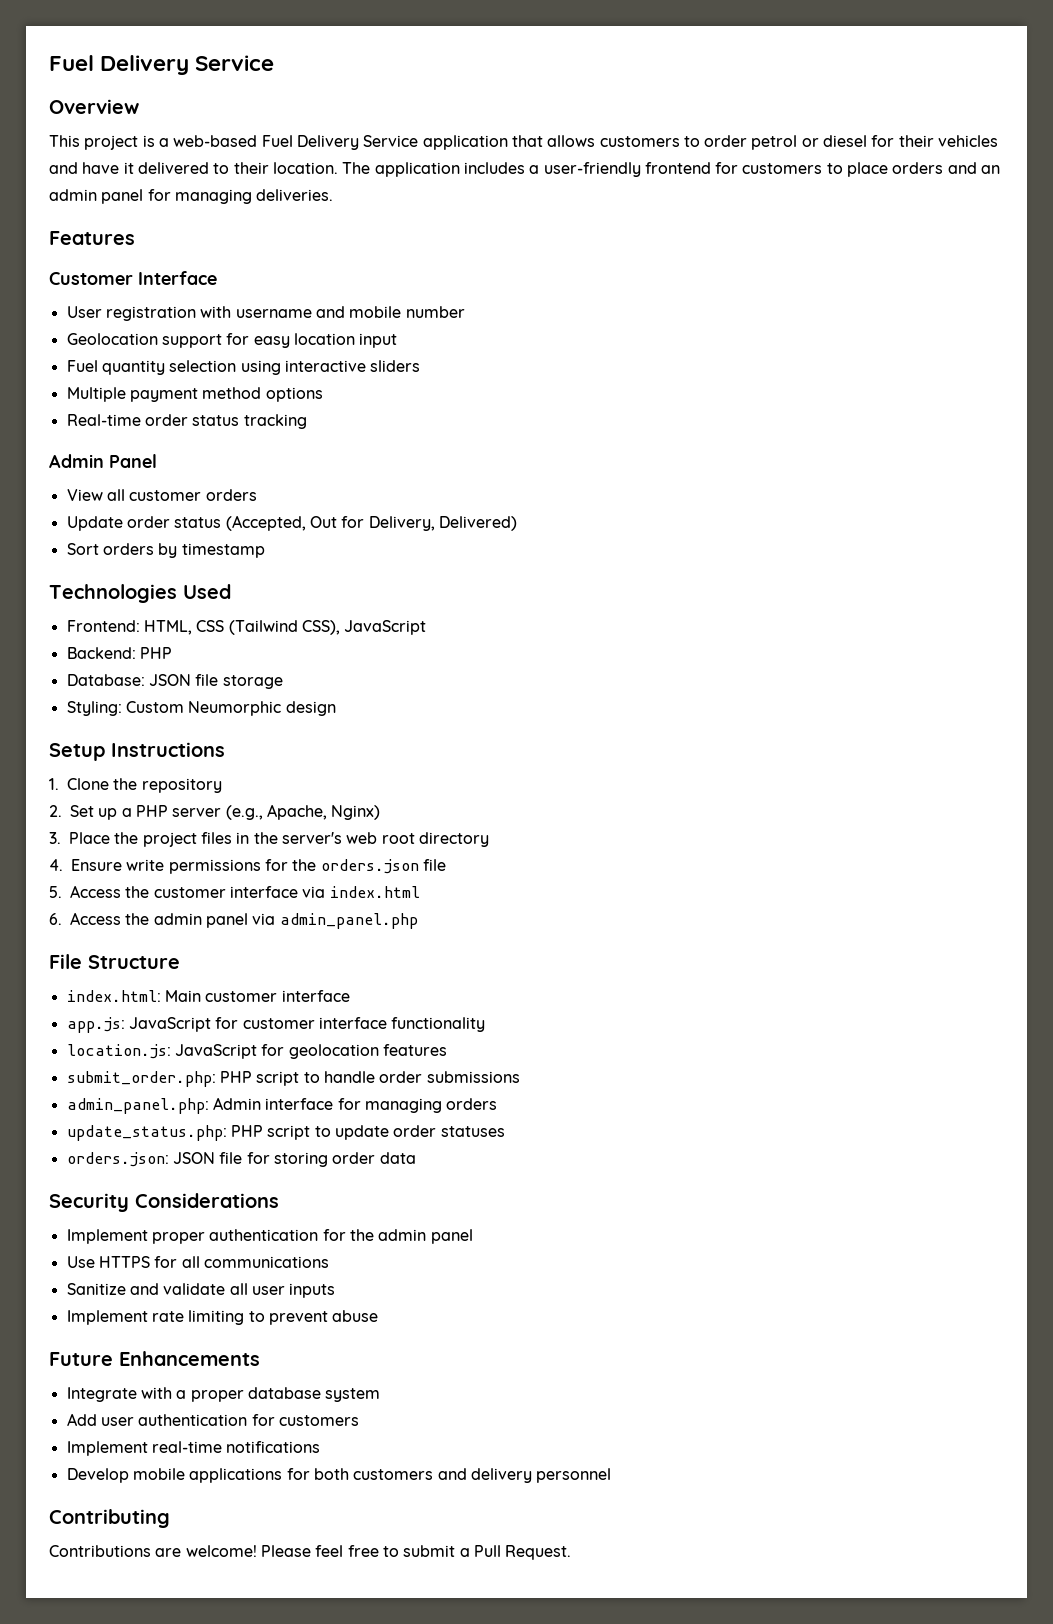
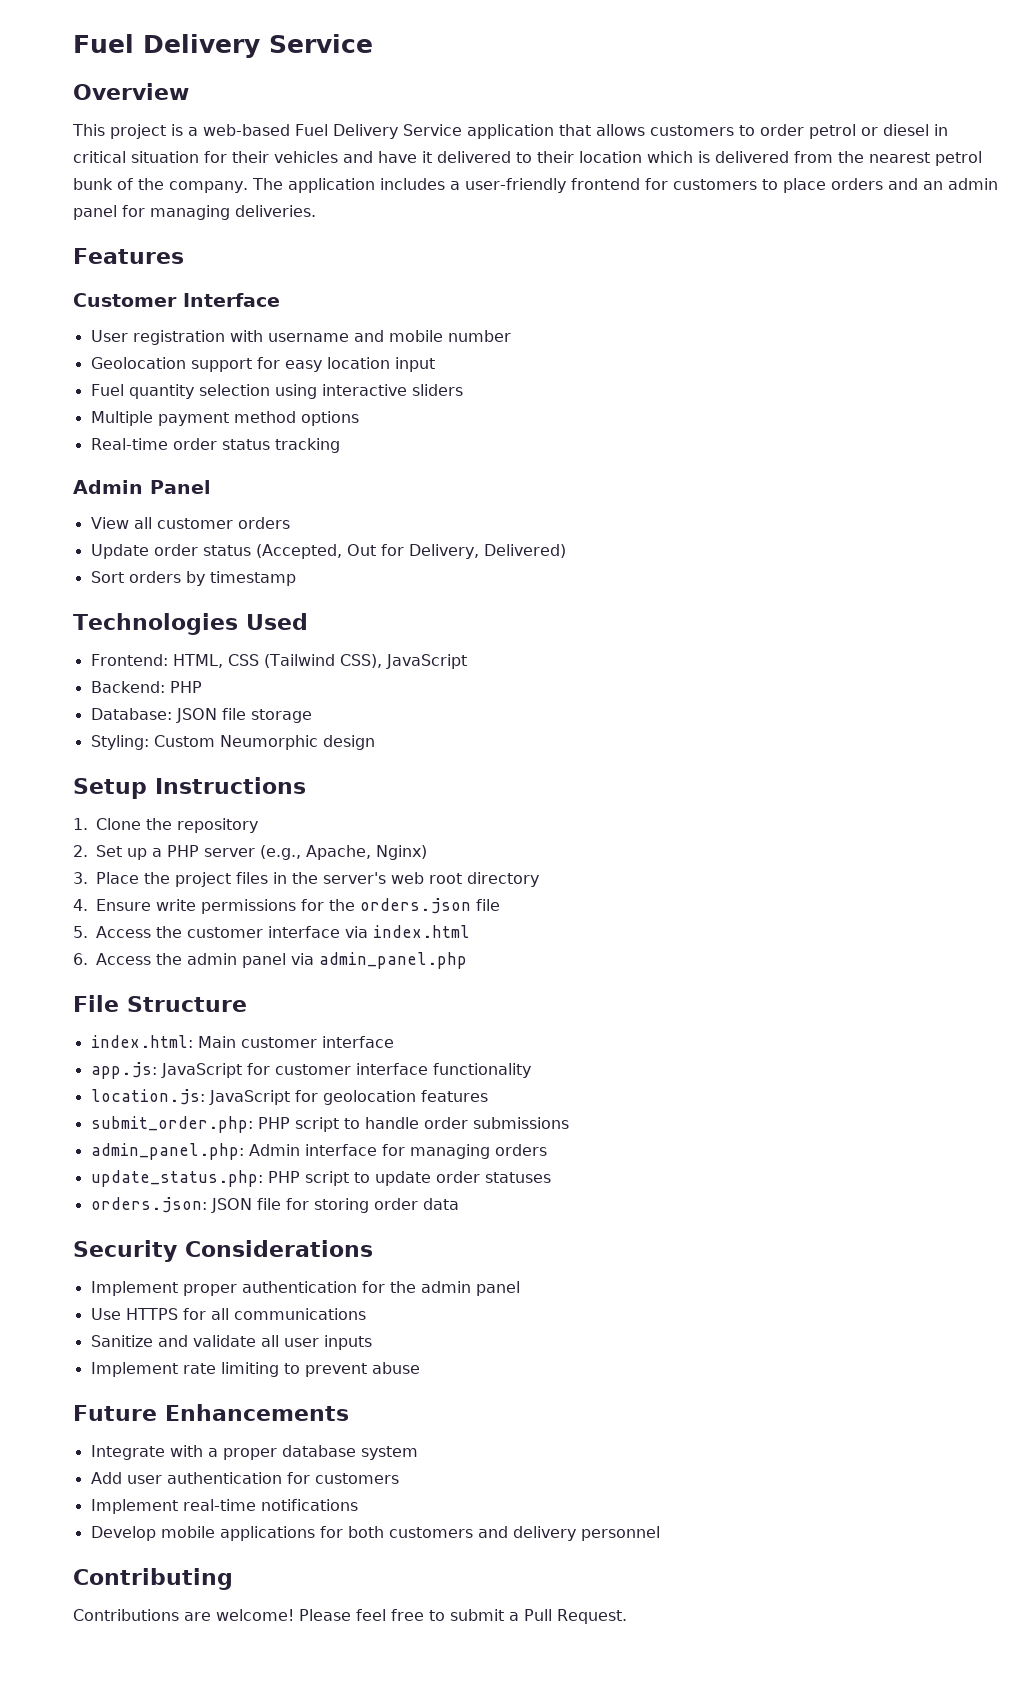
- This project is a web-based Fuel Delivery Service application that allows customers to order petrol or diesel for their vehicles and have it delivered to their location.
+ This project is a web-based Fuel Delivery Service application that allows customers to order petrol or diesel in critical situation for their vehicles and have it delivered to their location which is delivered from the nearest petrol bunk of the company.

